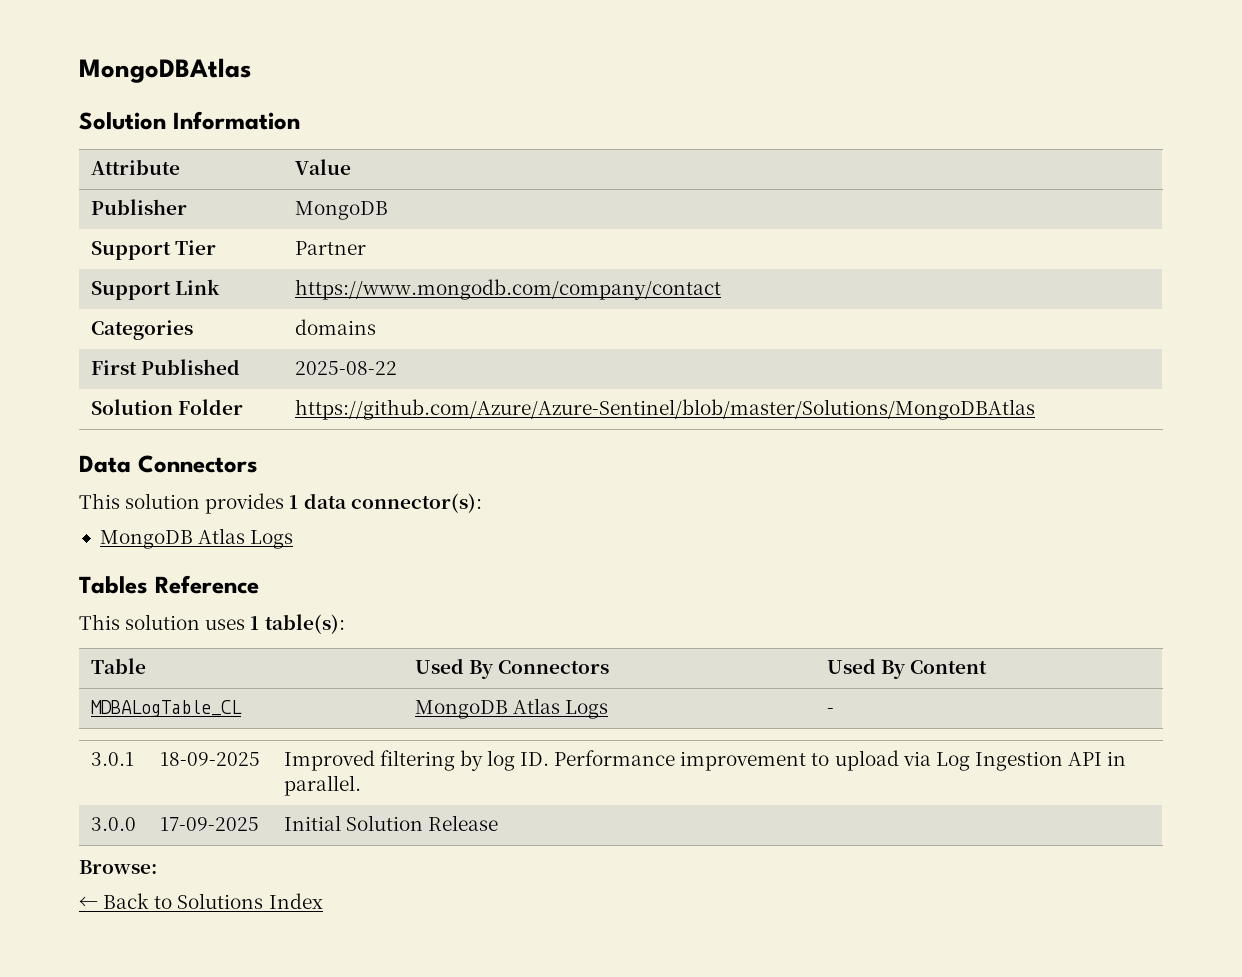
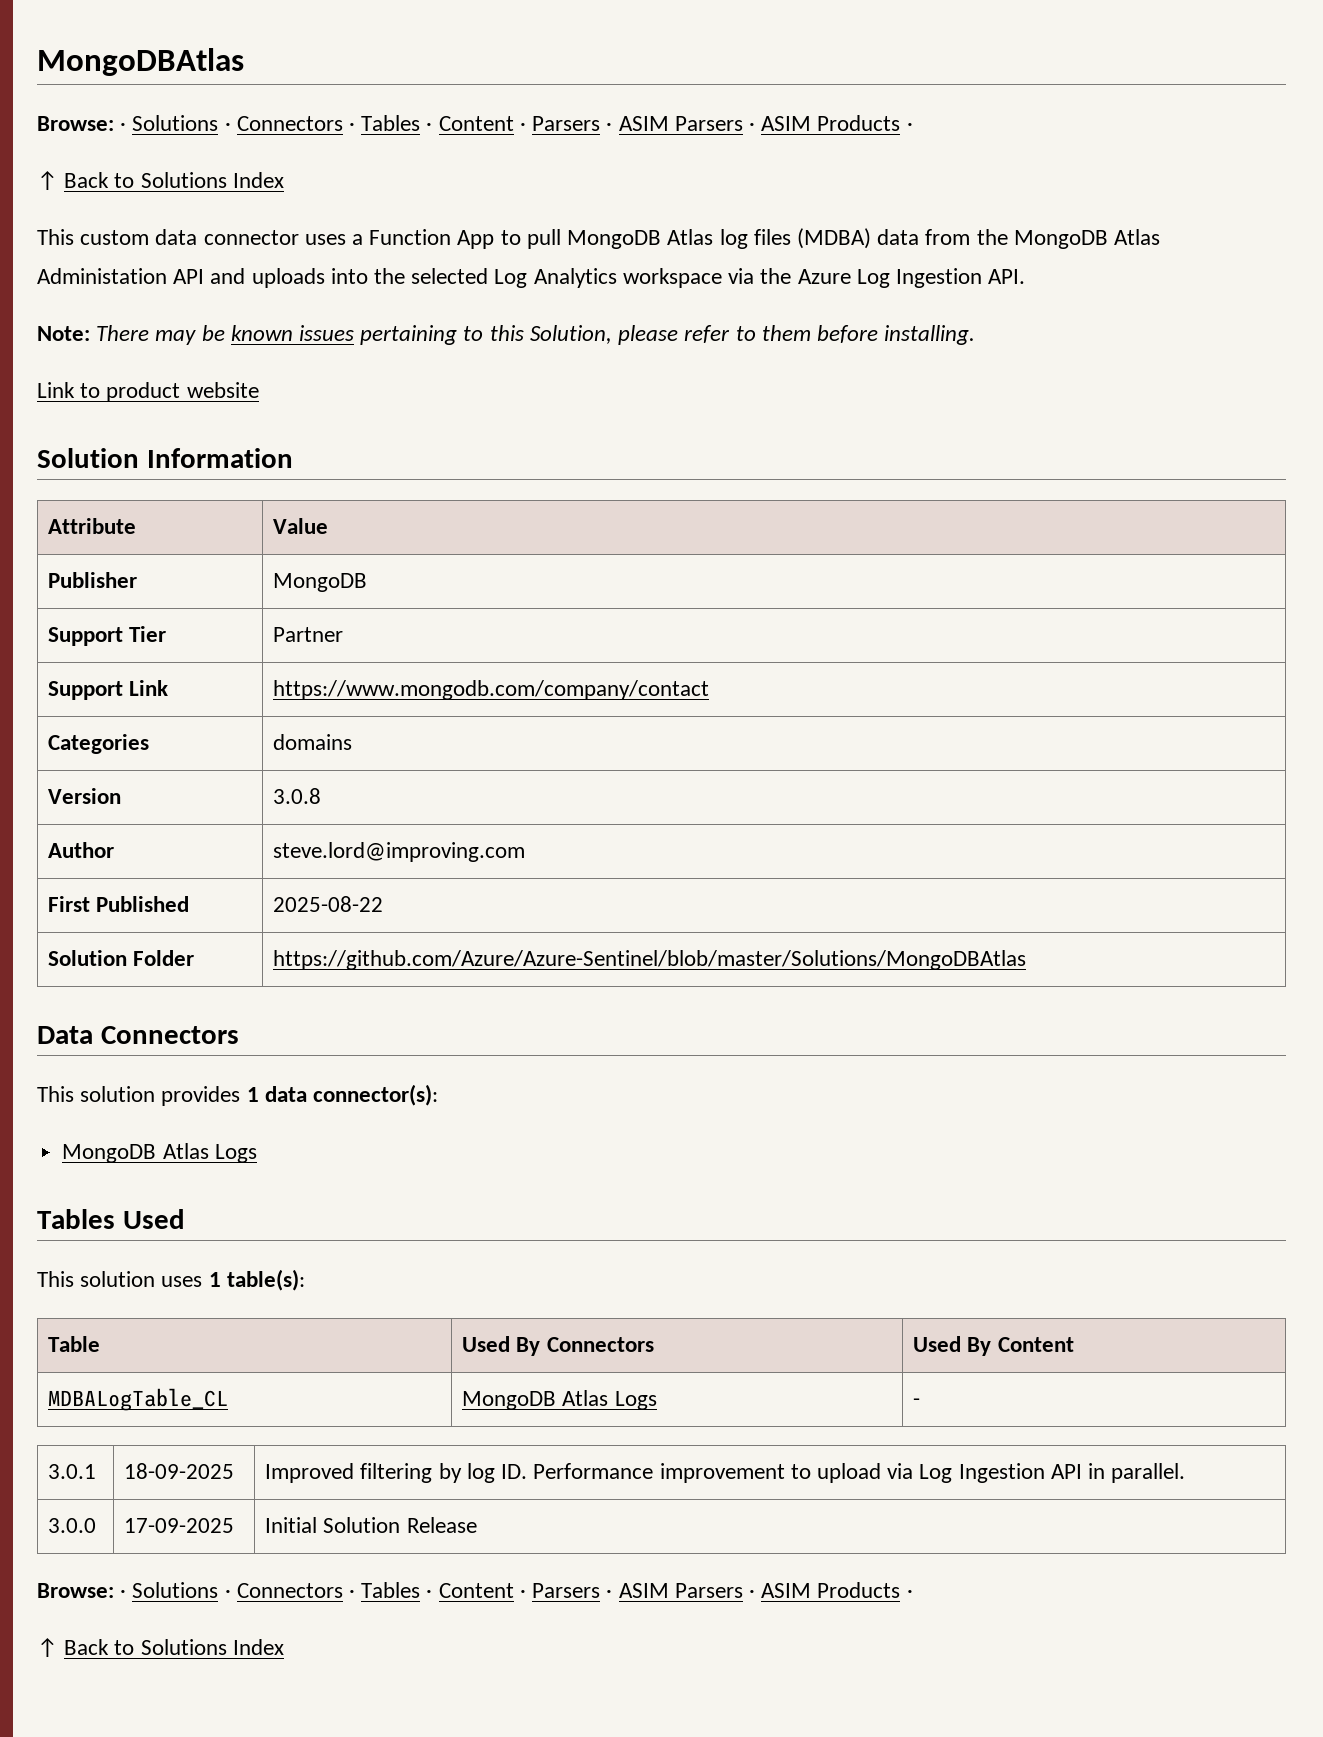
  MongoDBAtlas
+ Browse: · Solutions · Connectors · Tables · Content · Parsers · ASIM Parsers · ASIM Products ·
+ ↑ Back to Solutions Index
+ This custom data connector uses a Function App to pull MongoDB Atlas log files (MDBA) data from the MongoDB Atlas Administation API and uploads into the selected Log Analytics workspace via the Azure Log Ingestion API.
+ Note: There may be known issues pertaining to this Solution, please refer to them before installing.
+ Link to product website
+ Version | 3.0.8
+ Author | steve.lord@improving.com
- Tables Reference
+ Tables Used
  3.0.0 | 17-09-2025 | Initial Solution Release
- Browse:
- ← Back to Solutions Index
+ Browse: · Solutions · Connectors · Tables · Content · Parsers · ASIM Parsers · ASIM Products ·
+ ↑ Back to Solutions Index

